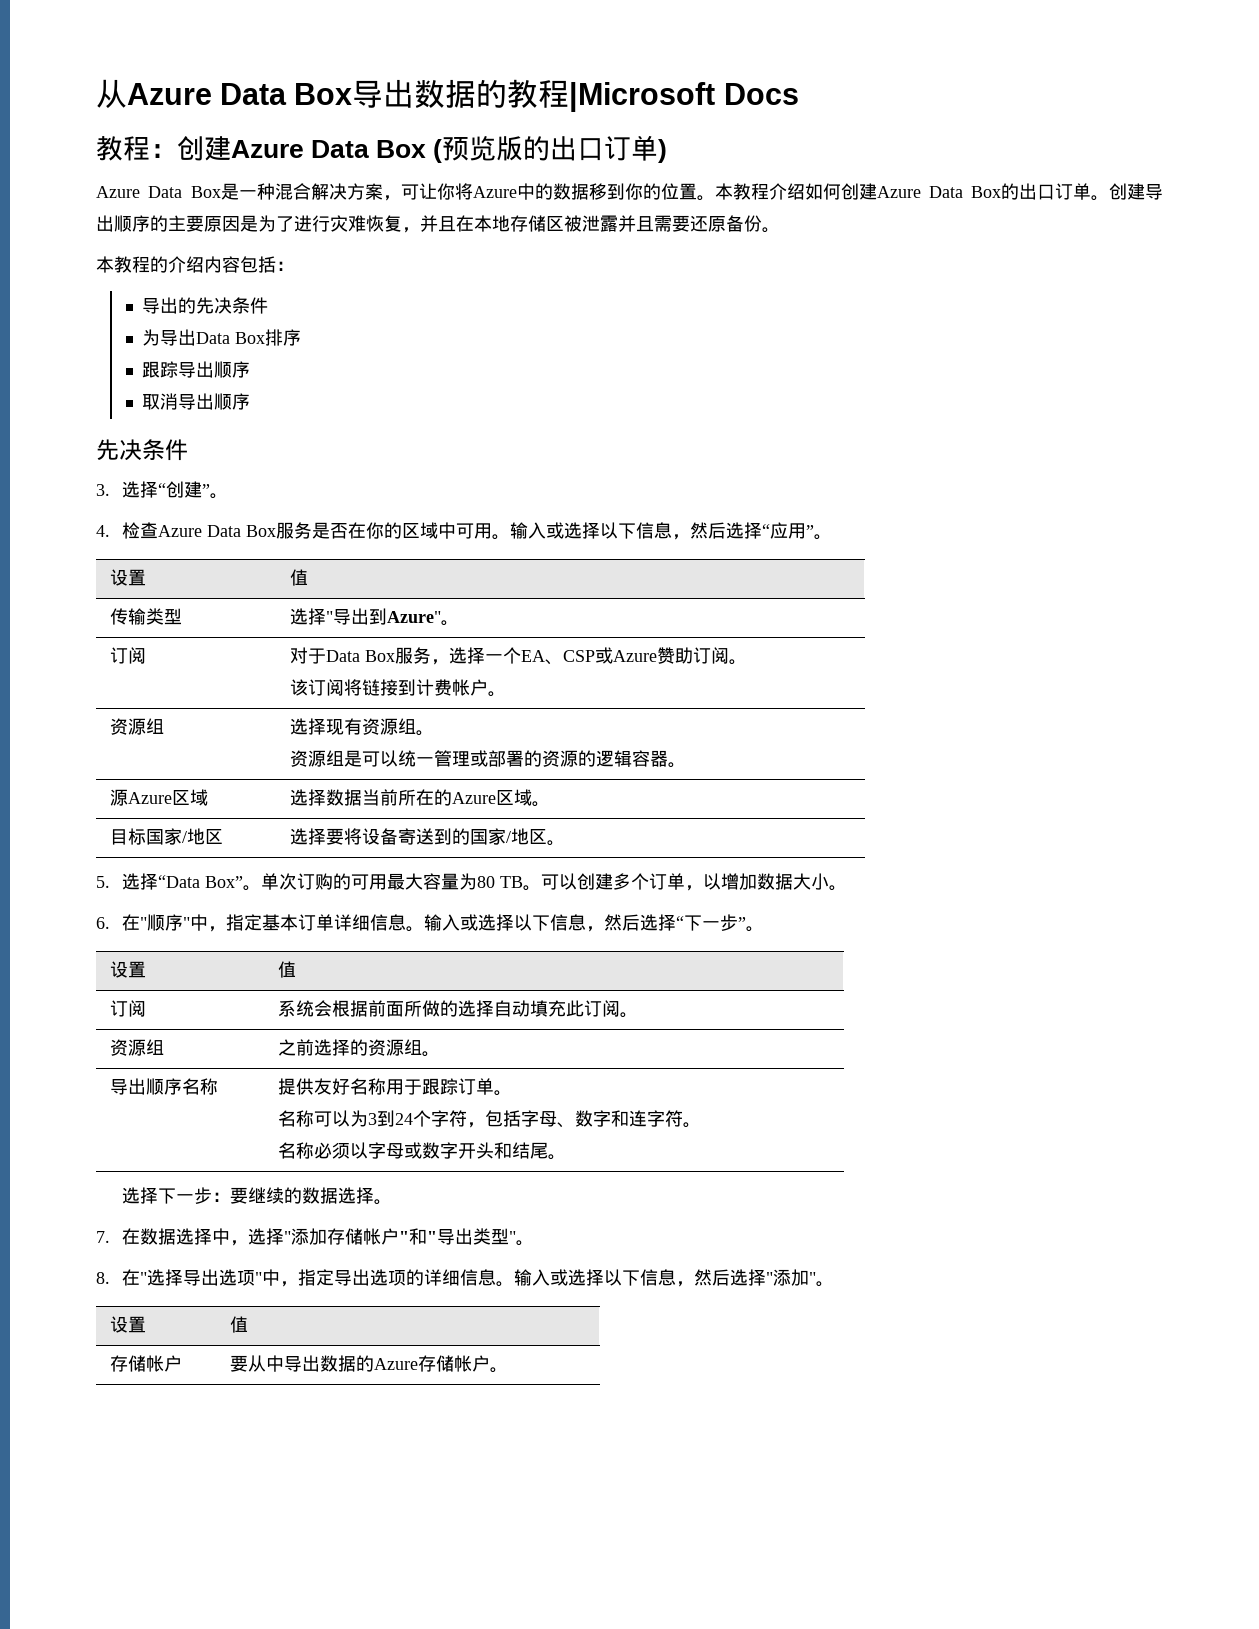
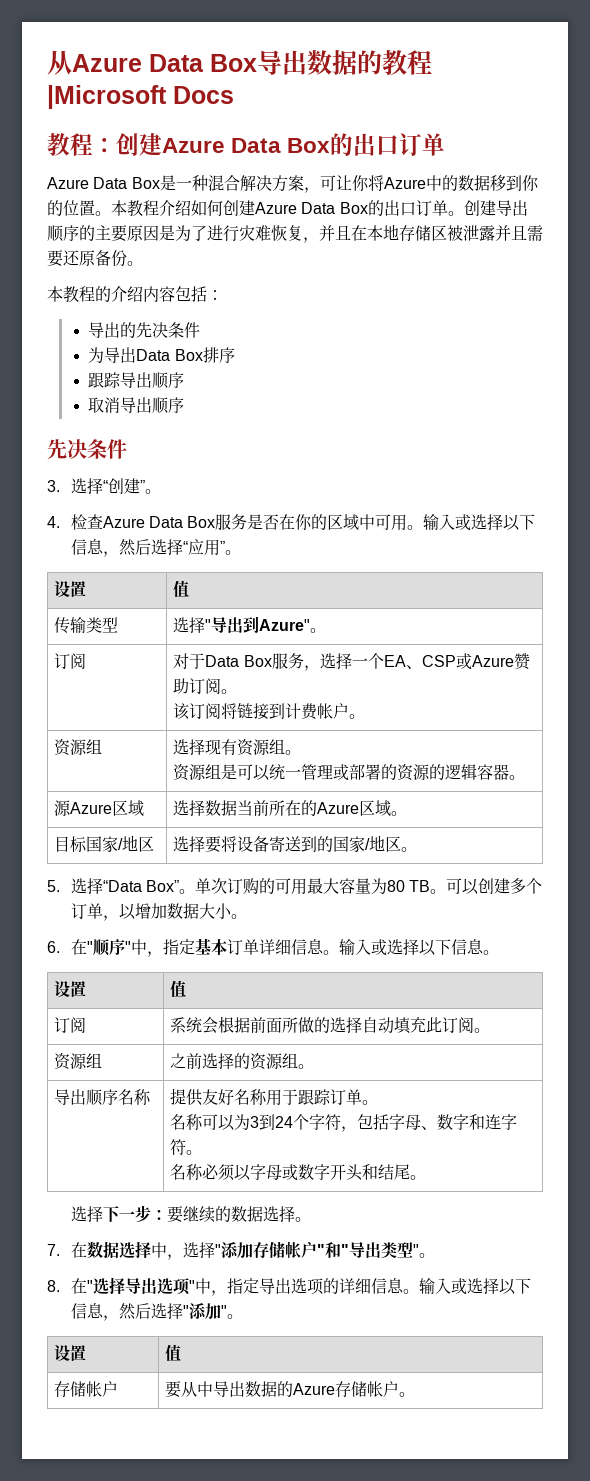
- 教程：创建Azure Data Box (预览版的出口订单)
+ 教程：创建Azure Data Box的出口订单
- 输入或选择以下信息，然后选择“下一步”。
+ 输入或选择以下信息。

